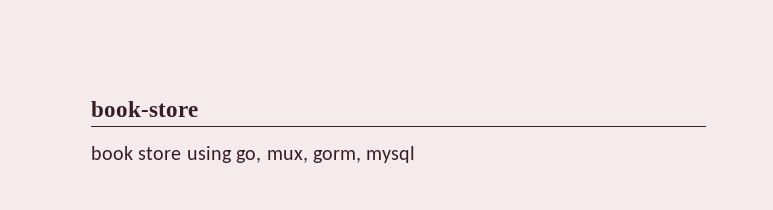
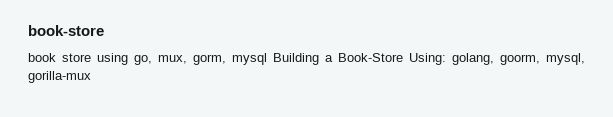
- book store using go, mux, gorm, mysql
+ book store using go, mux, gorm, mysql Building a Book-Store Using: golang, goorm, mysql, gorilla-mux

